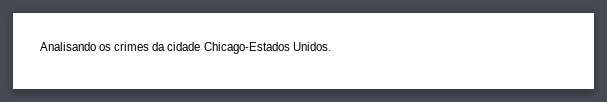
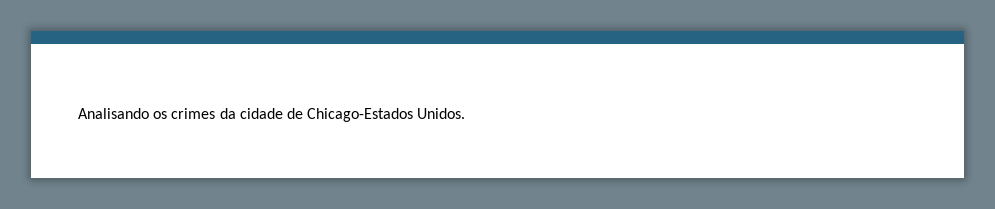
- Analisando os crimes da cidade Chicago-Estados Unidos.
+ Analisando os crimes da cidade de Chicago-Estados Unidos.

